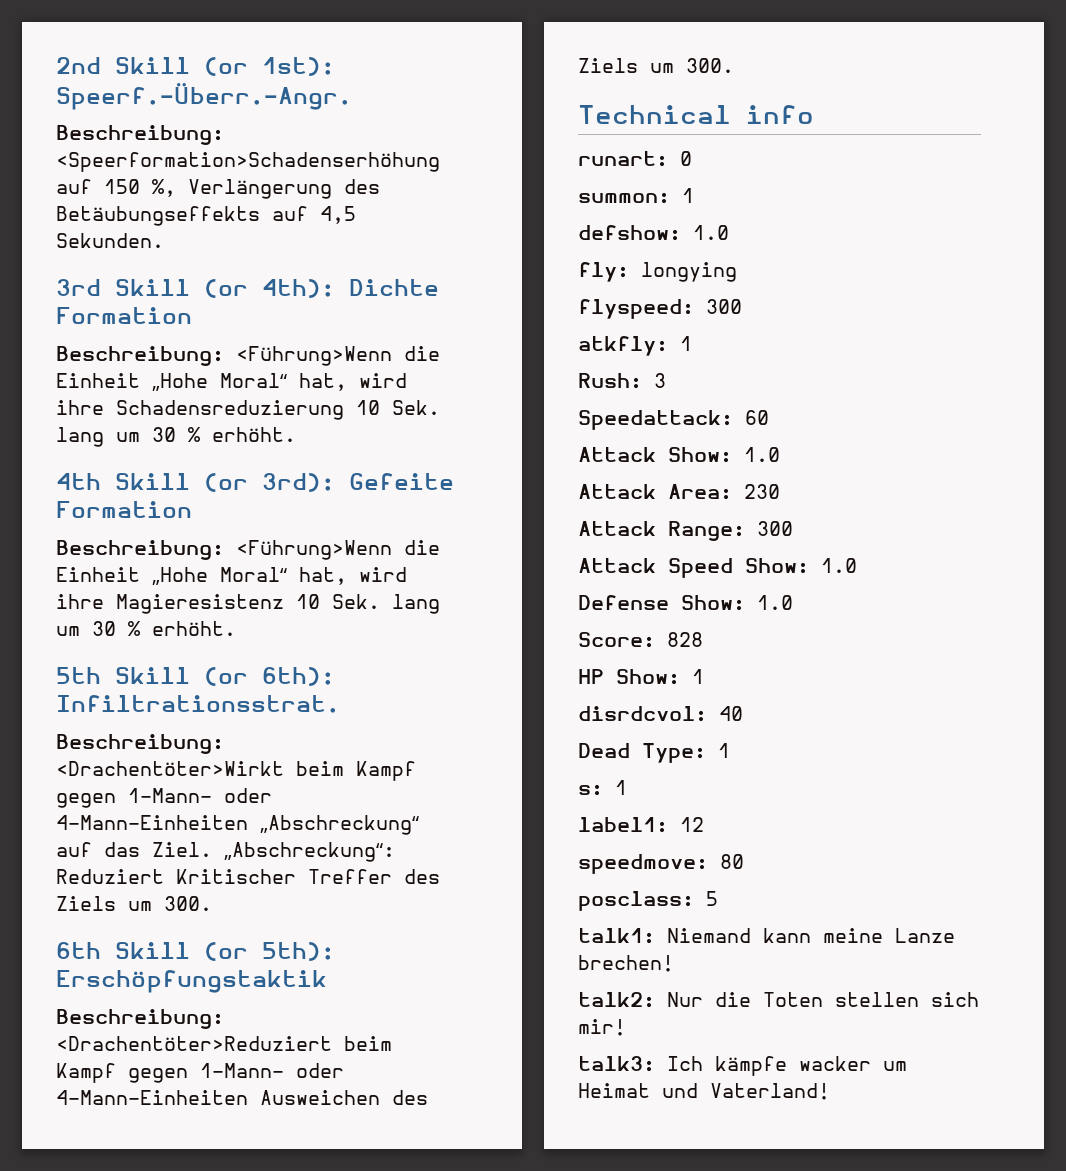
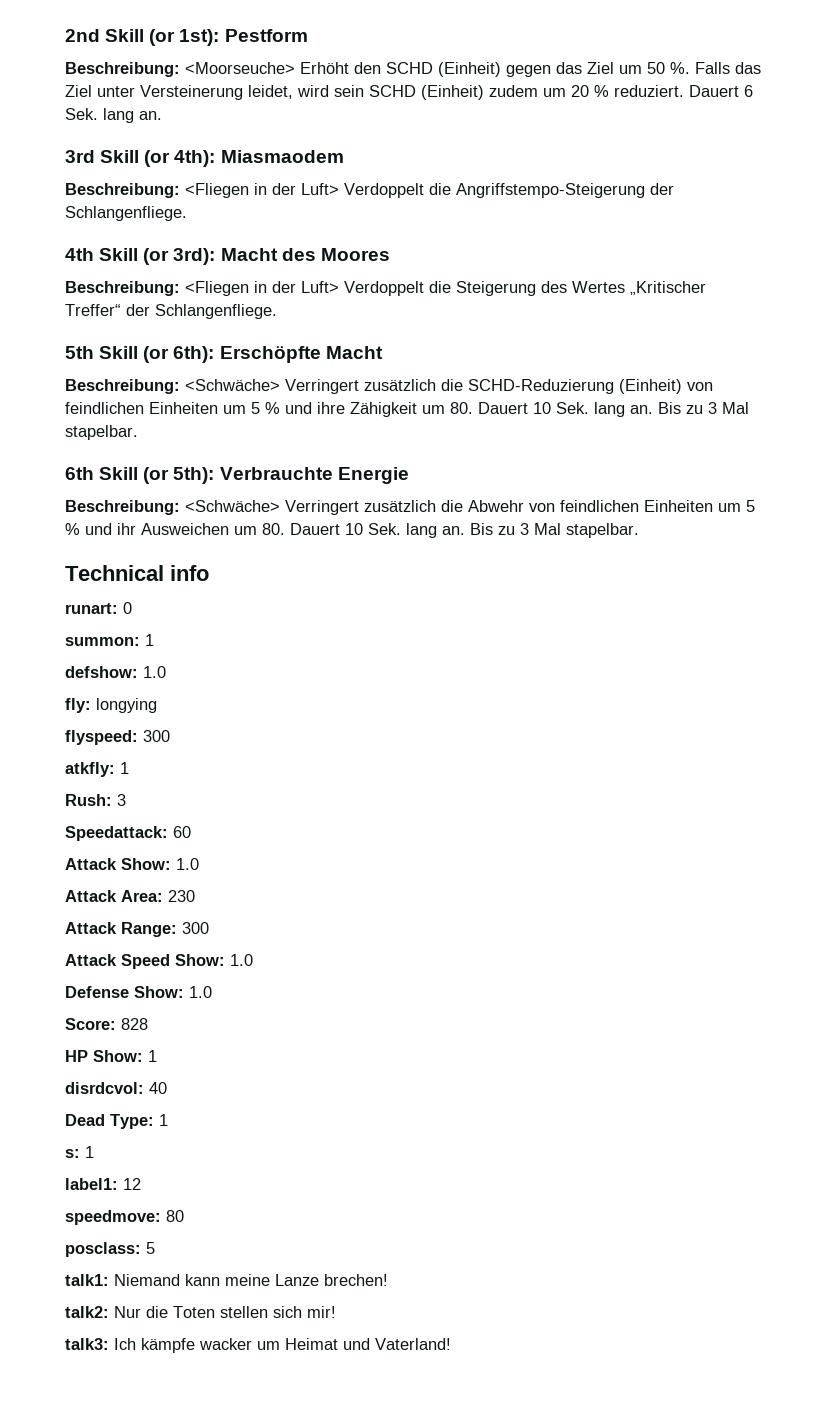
- 2nd Skill (or 1st): Speerf.-Überr.-Angr.
- Beschreibung: <Speerformation>Schadenserhöhung auf 150 %, Verlängerung des Betäubungseffekts auf 4,5 Sekunden.
+ 2nd Skill (or 1st): Pestform
+ Beschreibung: <Moorseuche> Erhöht den SCHD (Einheit) gegen das Ziel um 50 %. Falls das Ziel unter Versteinerung leidet, wird sein SCHD (Einheit) zudem um 20 % reduziert. Dauert 6 Sek. lang an.
- 3rd Skill (or 4th): Dichte Formation
- Beschreibung: <Führung>Wenn die Einheit „Hohe Moral“ hat, wird ihre Schadensreduzierung 10 Sek. lang um 30 % erhöht.
- 4th Skill (or 3rd): Gefeite Formation
- Beschreibung: <Führung>Wenn die Einheit „Hohe Moral“ hat, wird ihre Magieresistenz 10 Sek. lang um 30 % erhöht.
+ 3rd Skill (or 4th): Miasmaodem
+ Beschreibung: <Fliegen in der Luft> Verdoppelt die Angriffstempo-Steigerung der Schlangenfliege.
+ 4th Skill (or 3rd): Macht des Moores
+ Beschreibung: <Fliegen in der Luft> Verdoppelt die Steigerung des Wertes „Kritischer Treffer“ der Schlangenfliege.
- 5th Skill (or 6th): Infiltrationsstrat.
- Beschreibung: <Drachentöter>Wirkt beim Kampf gegen 1-Mann- oder 4-Mann-Einheiten „Abschreckung“ auf das Ziel. „Abschreckung“: Reduziert Kritischer Treffer des Ziels um 300.
+ 5th Skill (or 6th): Erschöpfte Macht
+ Beschreibung: <Schwäche> Verringert zusätzlich die SCHD-Reduzierung (Einheit) von feindlichen Einheiten um 5 % und ihre Zähigkeit um 80. Dauert 10 Sek. lang an. Bis zu 3 Mal stapelbar.
- 6th Skill (or 5th): Erschöpfungstaktik
- Beschreibung: <Drachentöter>Reduziert beim Kampf gegen 1-Mann- oder 4-Mann-Einheiten Ausweichen des Ziels um 300.
+ 6th Skill (or 5th): Verbrauchte Energie
+ Beschreibung: <Schwäche> Verringert zusätzlich die Abwehr von feindlichen Einheiten um 5 % und ihr Ausweichen um 80. Dauert 10 Sek. lang an. Bis zu 3 Mal stapelbar.

